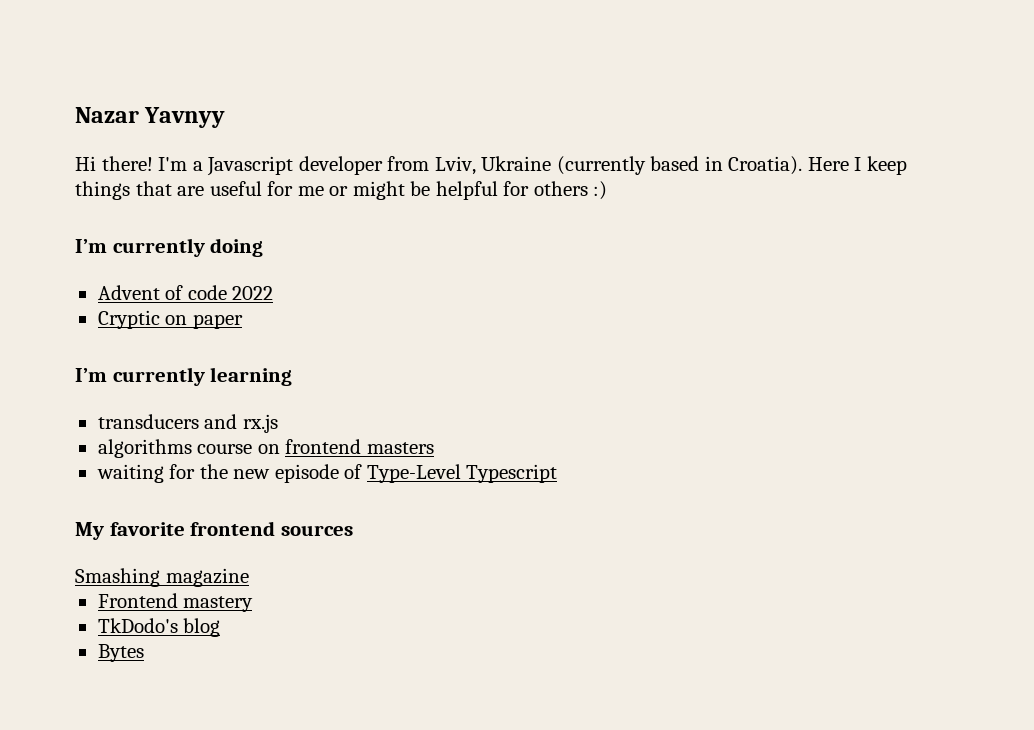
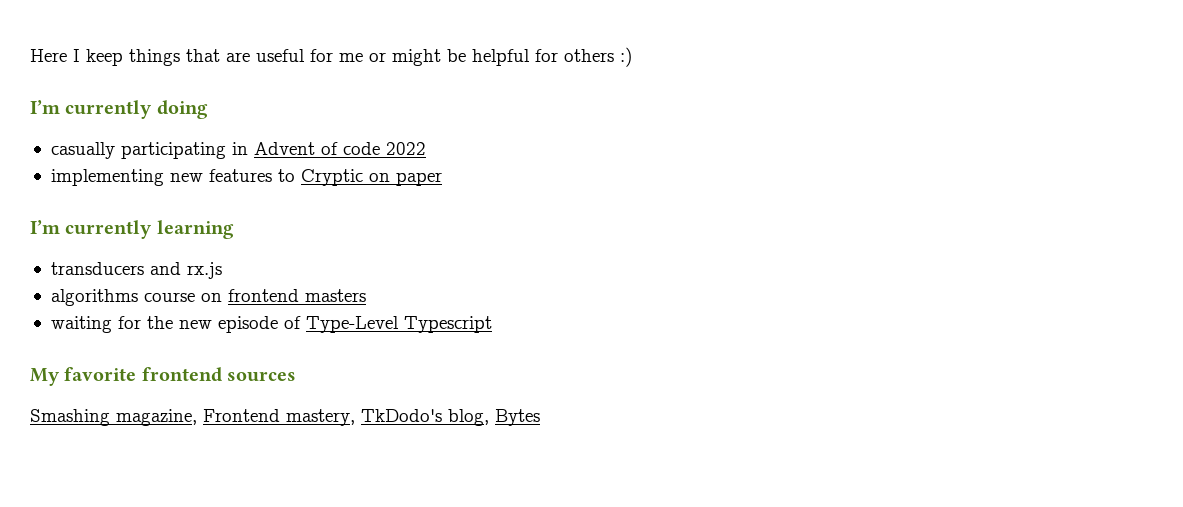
- Nazar Yavnyy
- Hi there! I'm a Javascript developer from Lviv, Ukraine (currently based in Croatia).
- Advent of code 2022
+ casually participating in Advent of code 2022
- Cryptic on paper
+ implementing new features to Cryptic on paper
- Smashing magazine
- Frontend mastery
- TkDodo's blog
- Bytes
+ Smashing magazine, Frontend mastery, TkDodo's blog, Bytes

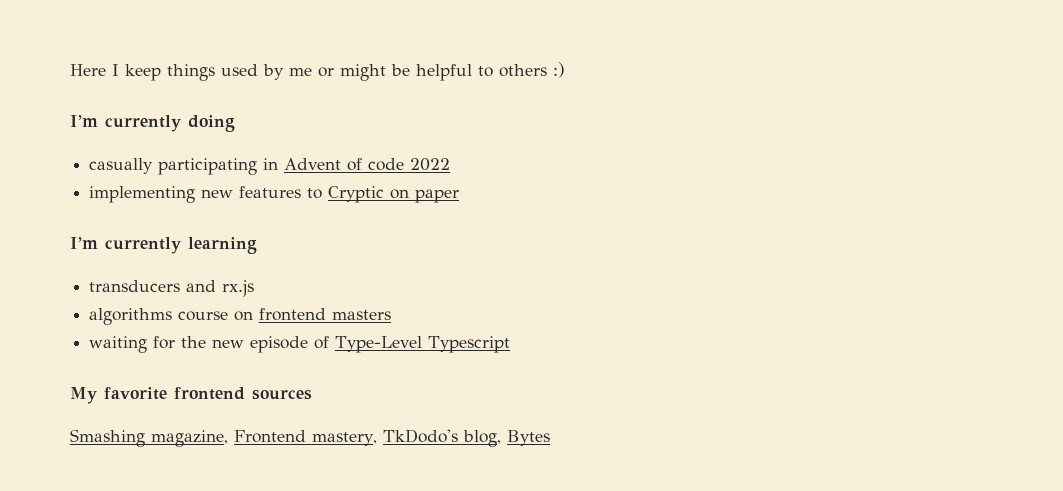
- Here I keep things that are useful for me or might be helpful for others :)
+ Here I keep things used by me or might be helpful to others :)

